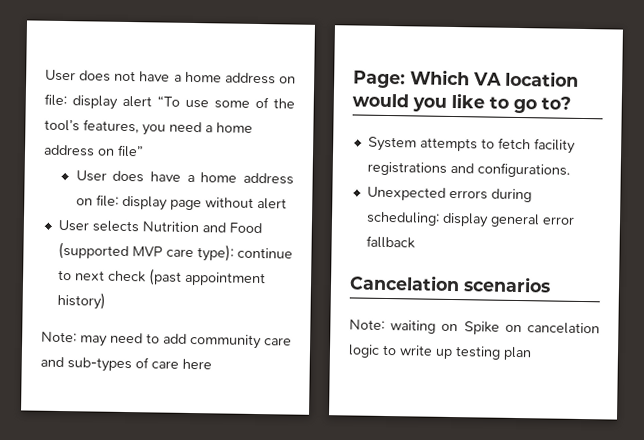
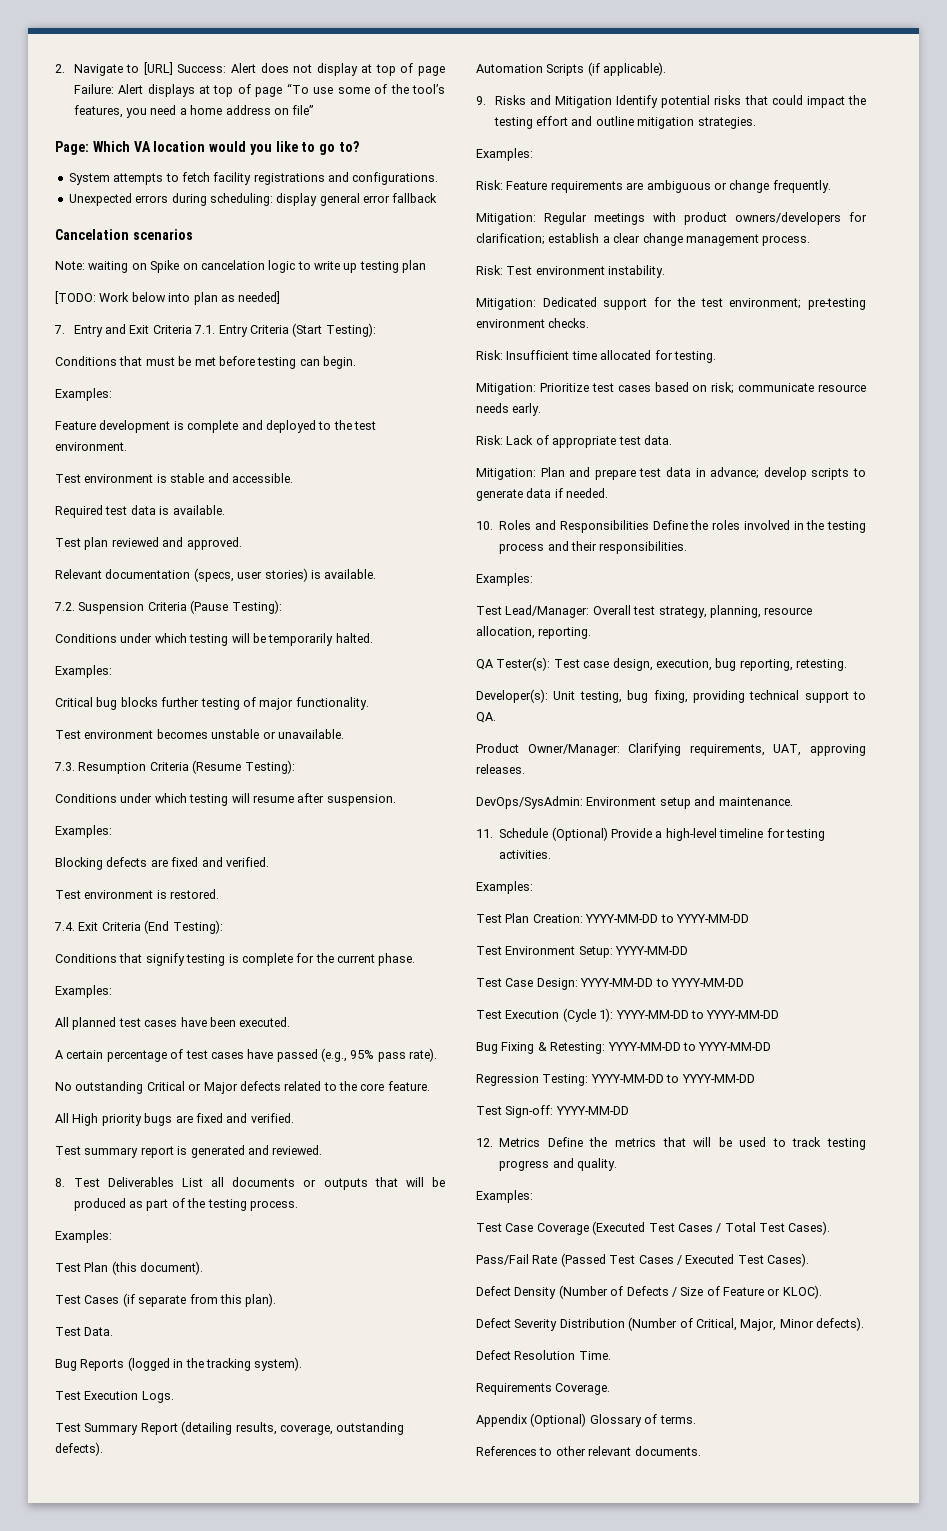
- User does not have a home address on file: display alert “To use some of the tool’s features, you need a home address on file”
+ 2. Navigate to [URL] Success: Alert does not display at top of page Failure: Alert displays at top of page “To use some of the tool’s features, you need a home address on file”
- User does have a home address on file: display page without alert
- User selects Nutrition and Food (supported MVP care type): continue to next check (past appointment history)
- Note: may need to add community care and sub-types of care here
+ [TODO: Work below into plan as needed]
+ 7. Entry and Exit Criteria 7.1. Entry Criteria (Start Testing):
+ Conditions that must be met before testing can begin.
+ Examples:
+ Feature development is complete and deployed to the test environment.
+ Test environment is stable and accessible.
+ Required test data is available.
+ Test plan reviewed and approved.
+ Relevant documentation (specs, user stories) is available.
+ 7.2. Suspension Criteria (Pause Testing):
+ Conditions under which testing will be temporarily halted.
+ Examples:
+ Critical bug blocks further testing of major functionality.
+ Test environment becomes unstable or unavailable.
+ 7.3. Resumption Criteria (Resume Testing):
+ Conditions under which testing will resume after suspension.
+ Examples:
+ Blocking defects are fixed and verified.
+ Test environment is restored.
+ 7.4. Exit Criteria (End Testing):
+ Conditions that signify testing is complete for the current phase.
+ Examples:
+ All planned test cases have been executed.
+ A certain percentage of test cases have passed (e.g., 95% pass rate).
+ No outstanding Critical or Major defects related to the core feature.
+ All High priority bugs are fixed and verified.
+ Test summary report is generated and reviewed.
+ 8. Test Deliverables List all documents or outputs that will be produced as part of the testing process.
+ Examples:
+ Test Plan (this document).
+ Test Cases (if separate from this plan).
+ Test Data.
+ Bug Reports (logged in the tracking system).
+ Test Execution Logs.
+ Test Summary Report (detailing results, coverage, outstanding defects).
+ Automation Scripts (if applicable).
+ 9. Risks and Mitigation Identify potential risks that could impact the testing effort and outline mitigation strategies.
+ Examples:
+ Risk: Feature requirements are ambiguous or change frequently.
+ Mitigation: Regular meetings with product owners/developers for clarification; establish a clear change management process.
+ Risk: Test environment instability.
+ Mitigation: Dedicated support for the test environment; pre-testing environment checks.
+ Risk: Insufficient time allocated for testing.
+ Mitigation: Prioritize test cases based on risk; communicate resource needs early.
+ Risk: Lack of appropriate test data.
+ Mitigation: Plan and prepare test data in advance; develop scripts to generate data if needed.
+ 10. Roles and Responsibilities Define the roles involved in the testing process and their responsibilities.
+ Examples:
+ Test Lead/Manager: Overall test strategy, planning, resource allocation, reporting.
+ QA Tester(s): Test case design, execution, bug reporting, retesting.
+ Developer(s): Unit testing, bug fixing, providing technical support to QA.
+ Product Owner/Manager: Clarifying requirements, UAT, approving releases.
+ DevOps/SysAdmin: Environment setup and maintenance.
+ 11. Schedule (Optional) Provide a high-level timeline for testing activities.
+ Examples:
+ Test Plan Creation: YYYY-MM-DD to YYYY-MM-DD
+ Test Environment Setup: YYYY-MM-DD
+ Test Case Design: YYYY-MM-DD to YYYY-MM-DD
+ Test Execution (Cycle 1): YYYY-MM-DD to YYYY-MM-DD
+ Bug Fixing & Retesting: YYYY-MM-DD to YYYY-MM-DD
+ Regression Testing: YYYY-MM-DD to YYYY-MM-DD
+ Test Sign-off: YYYY-MM-DD
+ 12. Metrics Define the metrics that will be used to track testing progress and quality.
+ Examples:
+ Test Case Coverage (Executed Test Cases / Total Test Cases).
+ Pass/Fail Rate (Passed Test Cases / Executed Test Cases).
+ Defect Density (Number of Defects / Size of Feature or KLOC).
+ Defect Severity Distribution (Number of Critical, Major, Minor defects).
+ Defect Resolution Time.
+ Requirements Coverage.
+ Appendix (Optional) Glossary of terms.
+ References to other relevant documents.

